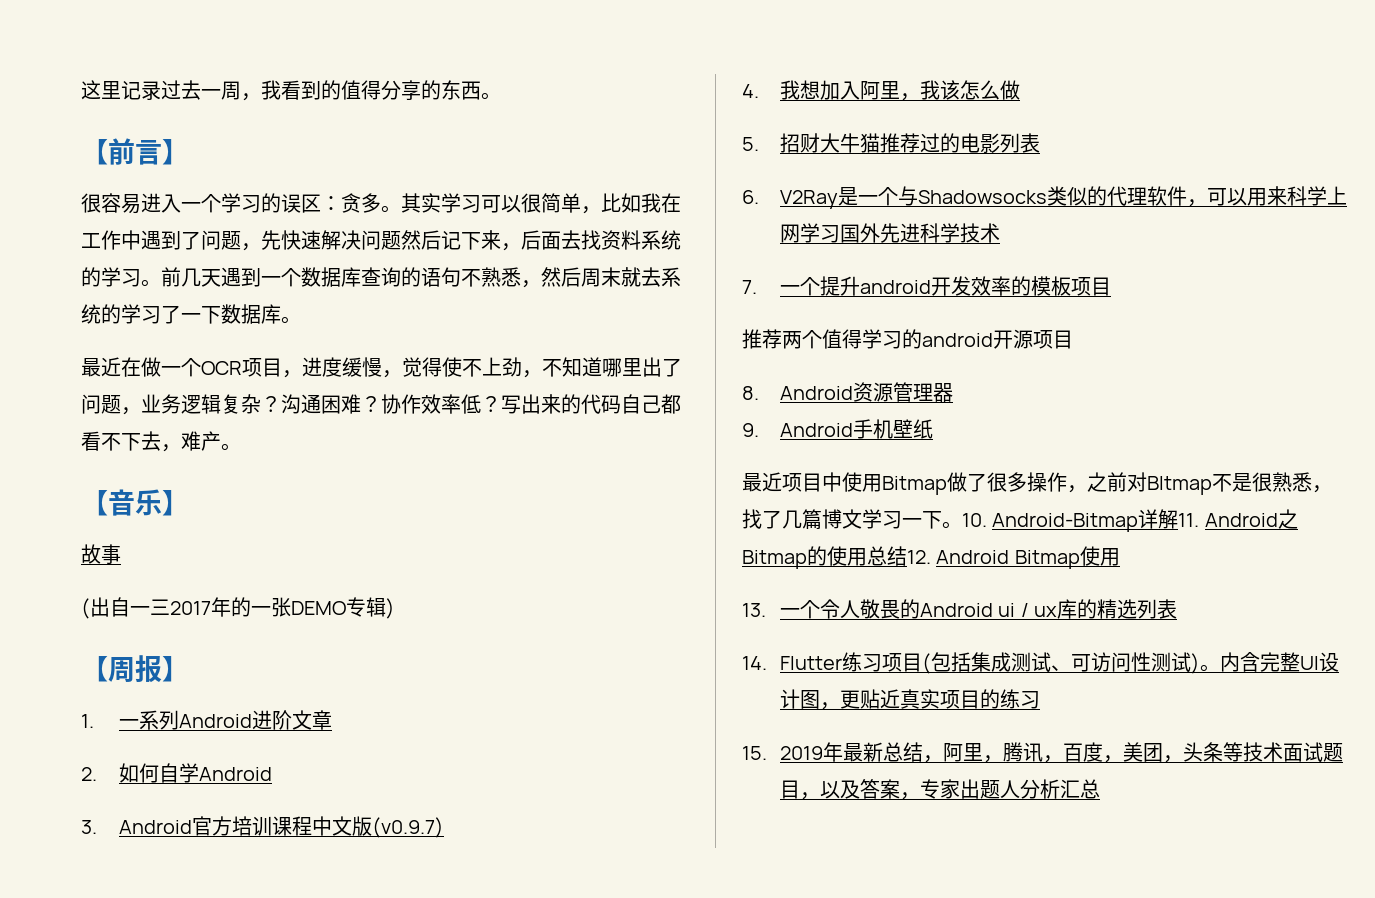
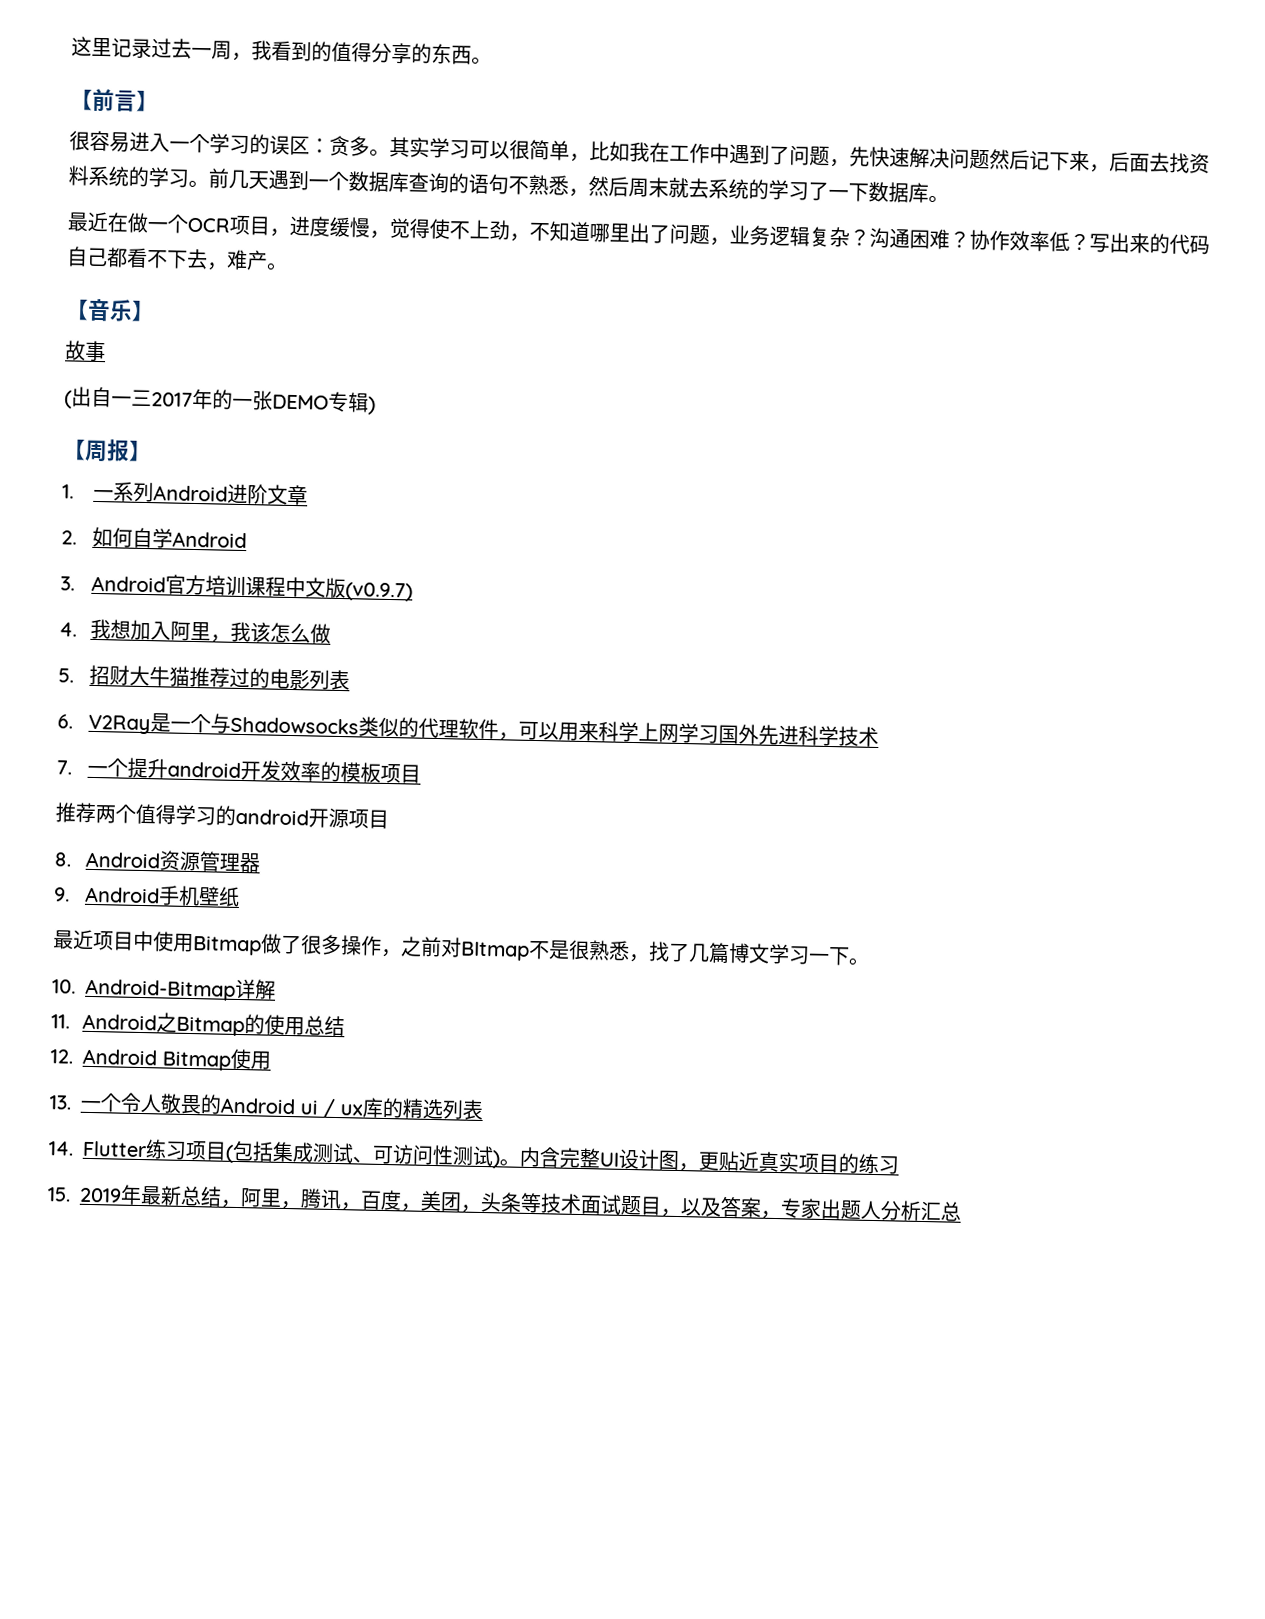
- 最近项目中使用Bitmap做了很多操作，之前对BItmap不是很熟悉，找了几篇博文学习一下。10. Android-Bitmap详解11. Android之Bitmap的使用总结12. Android Bitmap使用
+ 最近项目中使用Bitmap做了很多操作，之前对BItmap不是很熟悉，找了几篇博文学习一下。
+ 10. Android-Bitmap详解
+ 11. Android之Bitmap的使用总结
+ 12. Android Bitmap使用

